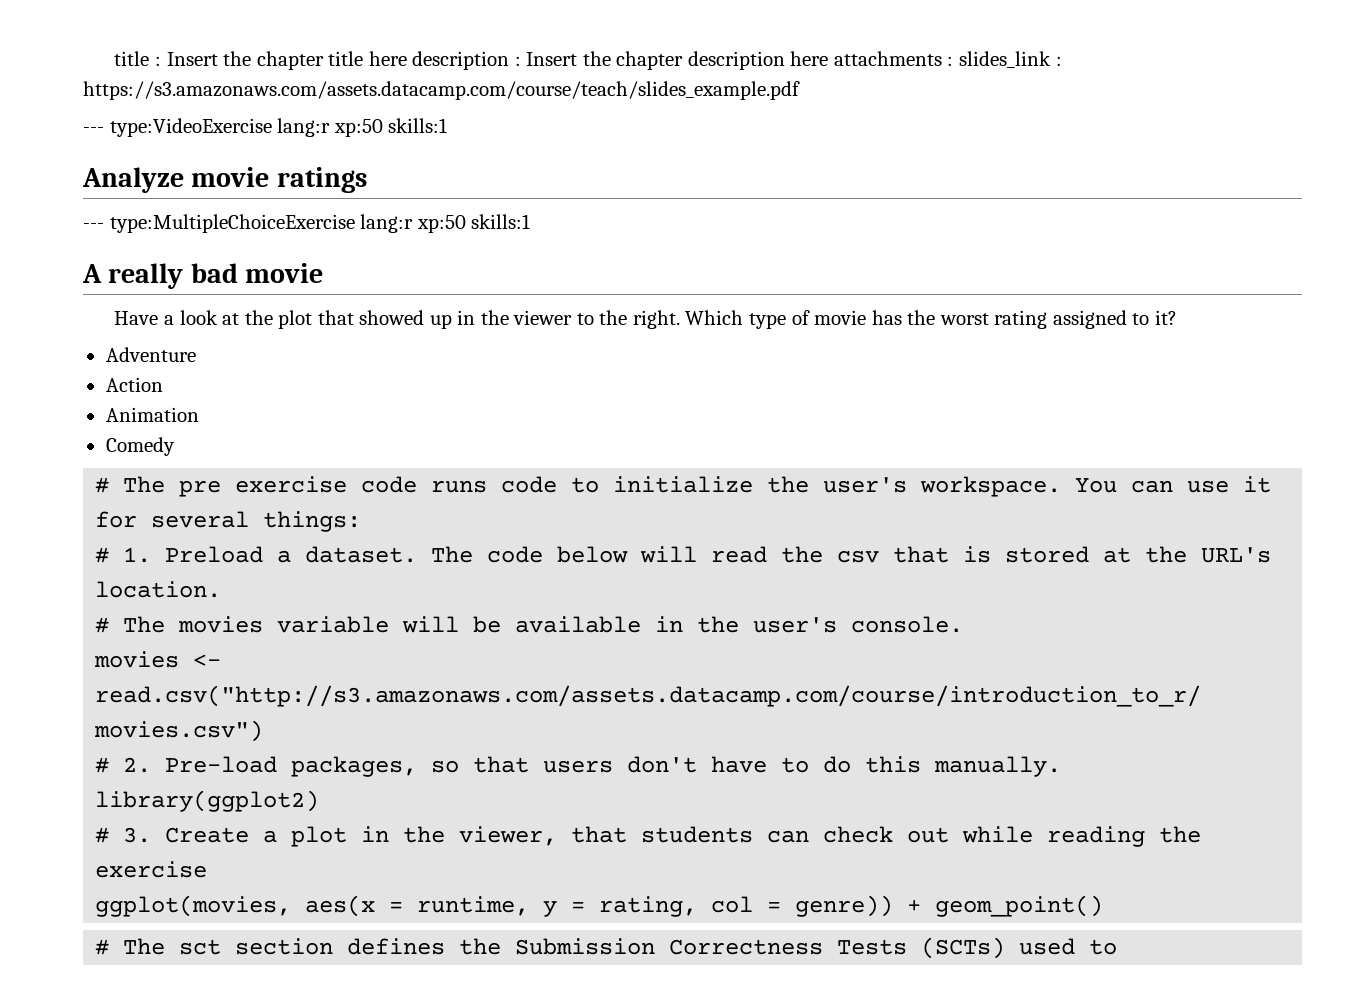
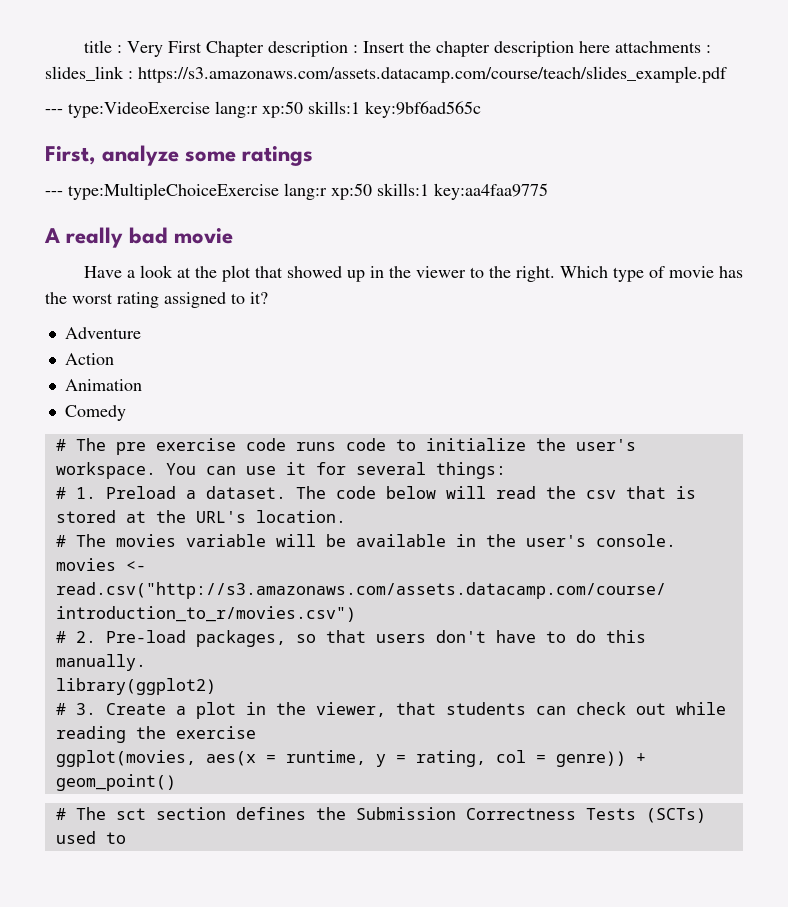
- title : Insert the chapter title here description : Insert the chapter description here attachments : slides_link : https://s3.amazonaws.com/assets.datacamp.com/course/teach/slides_example.pdf
+ title : Very First Chapter description : Insert the chapter description here attachments : slides_link : https://s3.amazonaws.com/assets.datacamp.com/course/teach/slides_example.pdf
- --- type:VideoExercise lang:r xp:50 skills:1
- Analyze movie ratings
+ --- type:VideoExercise lang:r xp:50 skills:1 key:9bf6ad565c
+ First, analyze some ratings
- --- type:MultipleChoiceExercise lang:r xp:50 skills:1
+ --- type:MultipleChoiceExercise lang:r xp:50 skills:1 key:aa4faa9775

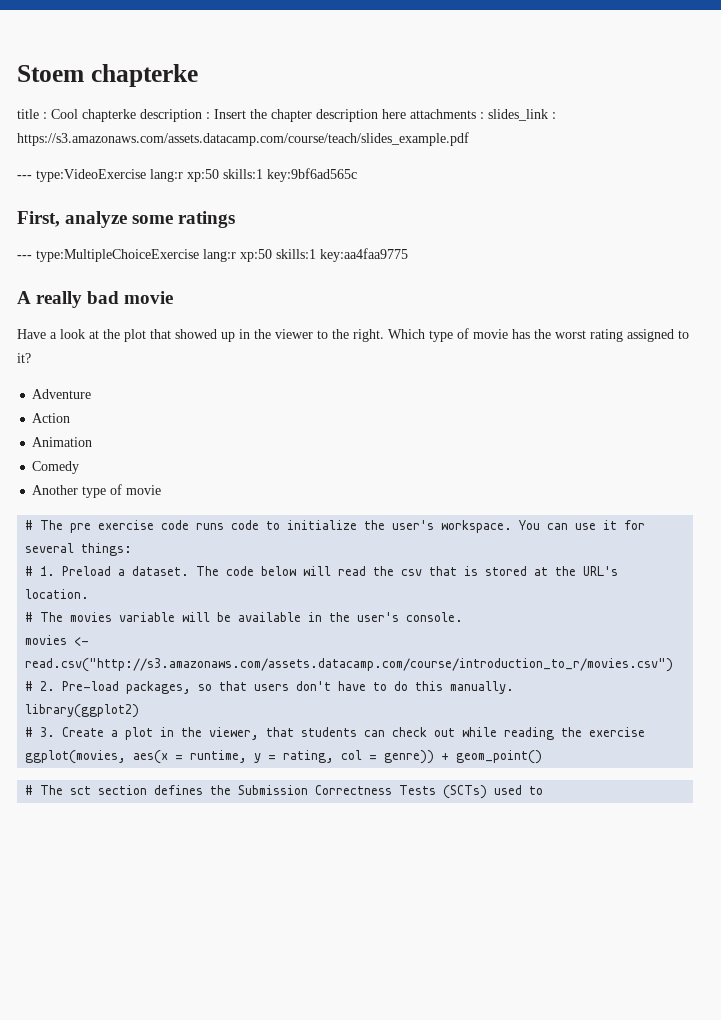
- title : Very First Chapter description : Insert the chapter description here attachments : slides_link : https://s3.amazonaws.com/assets.datacamp.com/course/teach/slides_example.pdf
+ Stoem chapterke
+ title : Cool chapterke description : Insert the chapter description here attachments : slides_link : https://s3.amazonaws.com/assets.datacamp.com/course/teach/slides_example.pdf
+ Another type of movie

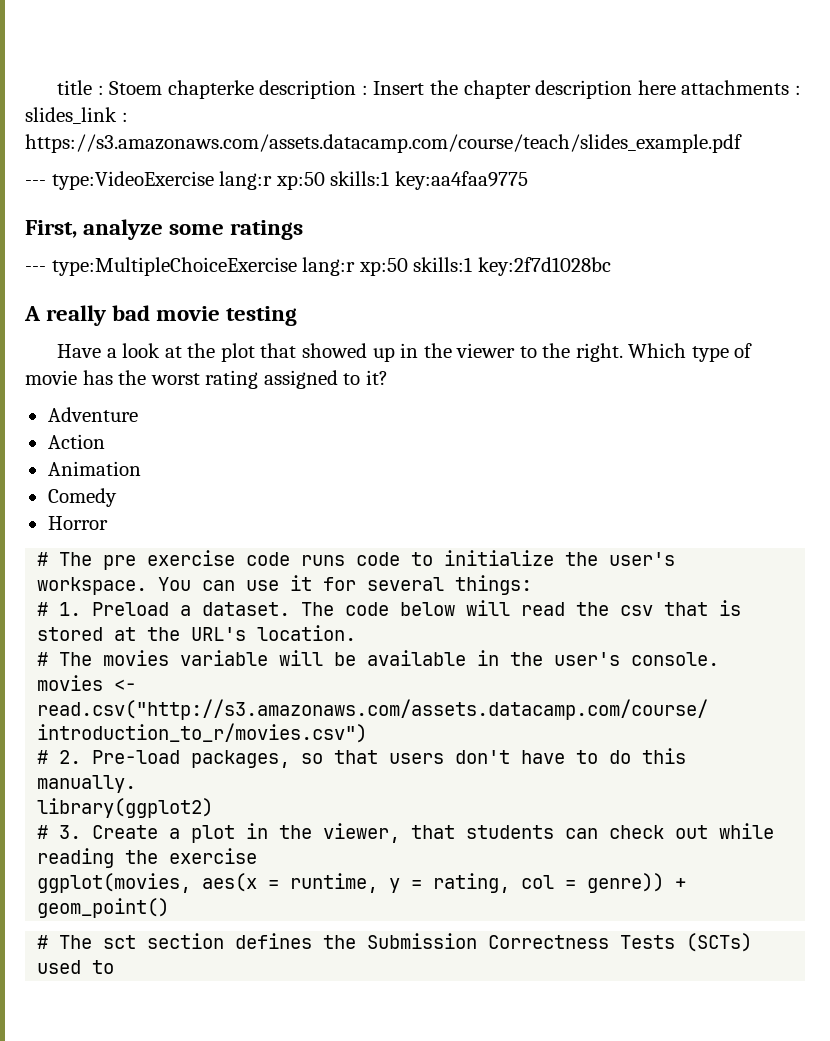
- Stoem chapterke
- title : Cool chapterke description : Insert the chapter description here attachments : slides_link : https://s3.amazonaws.com/assets.datacamp.com/course/teach/slides_example.pdf
+ title : Stoem chapterke description : Insert the chapter description here attachments : slides_link : https://s3.amazonaws.com/assets.datacamp.com/course/teach/slides_example.pdf
- --- type:VideoExercise lang:r xp:50 skills:1 key:9bf6ad565c
+ --- type:VideoExercise lang:r xp:50 skills:1 key:aa4faa9775
- --- type:MultipleChoiceExercise lang:r xp:50 skills:1 key:aa4faa9775
+ --- type:MultipleChoiceExercise lang:r xp:50 skills:1 key:2f7d1028bc
- A really bad movie
+ A really bad movie testing
- Another type of movie
+ Horror

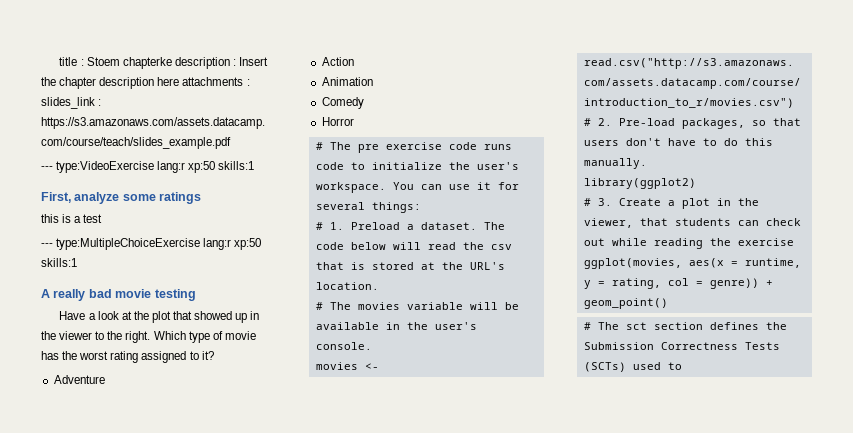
- --- type:VideoExercise lang:r xp:50 skills:1 key:aa4faa9775
+ --- type:VideoExercise lang:r xp:50 skills:1
+ this is a test
- --- type:MultipleChoiceExercise lang:r xp:50 skills:1 key:2f7d1028bc
+ --- type:MultipleChoiceExercise lang:r xp:50 skills:1

